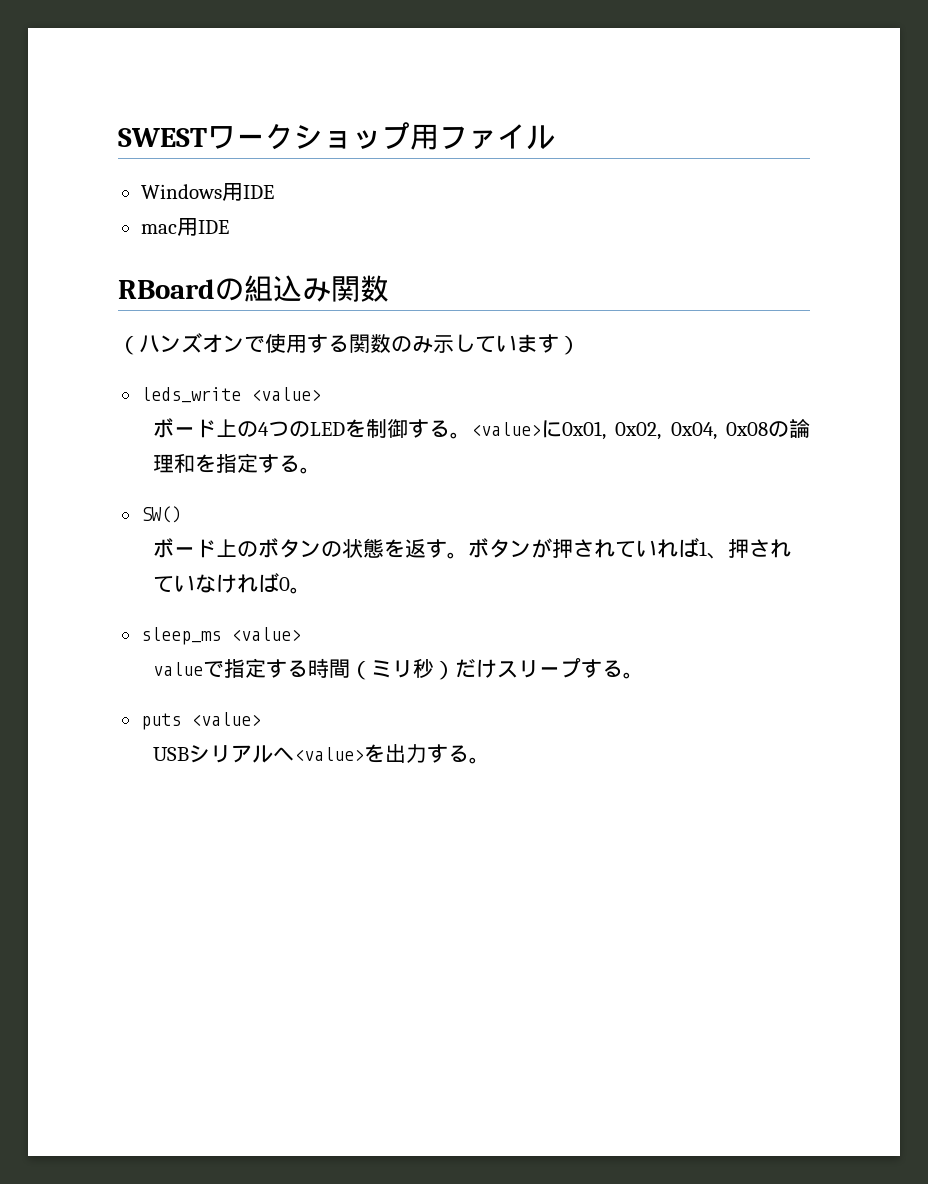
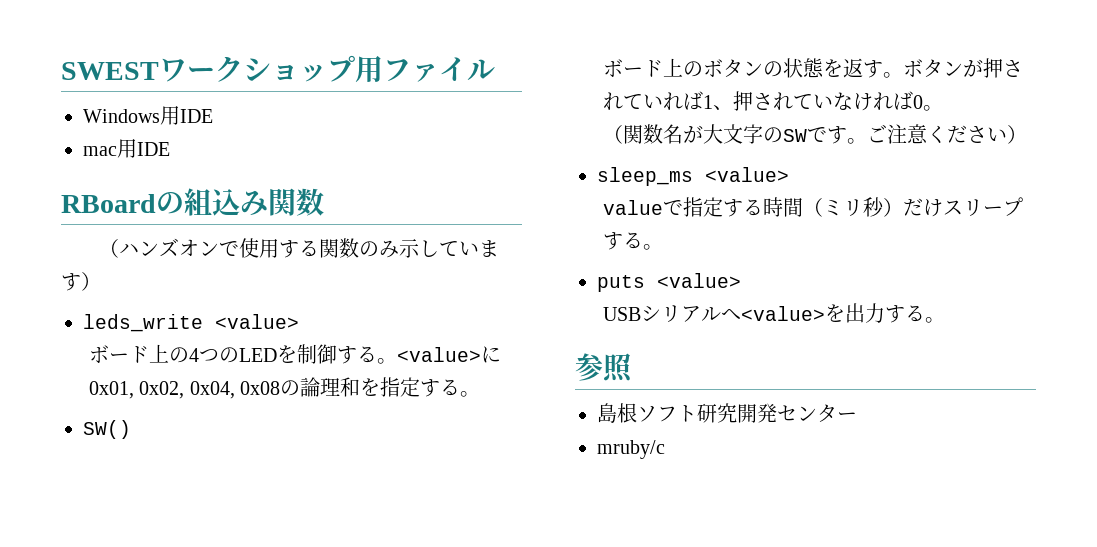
+ （関数名が大文字のSWです。ご注意ください）
+ 参照
+ 島根ソフト研究開発センター
+ mruby/c

